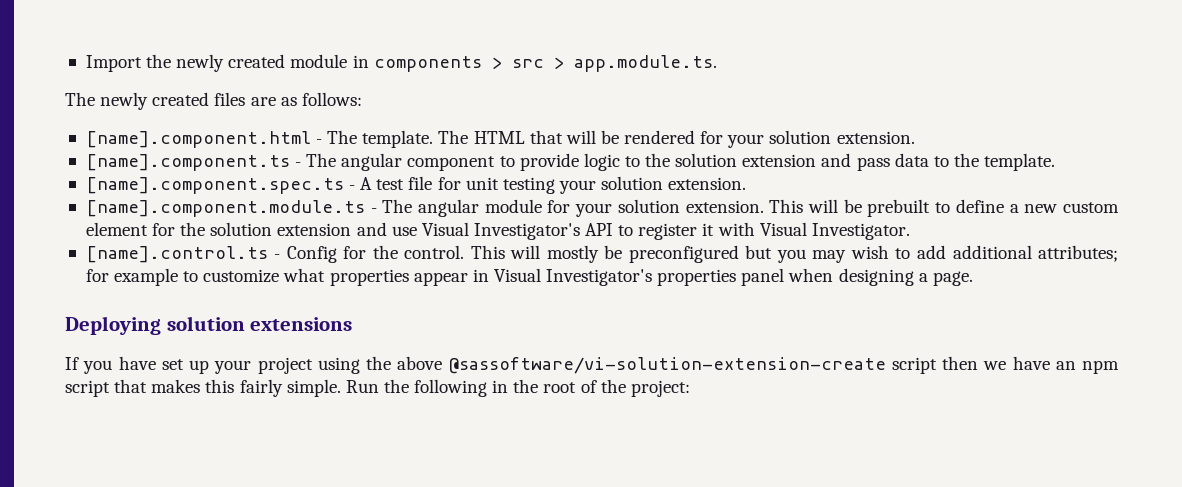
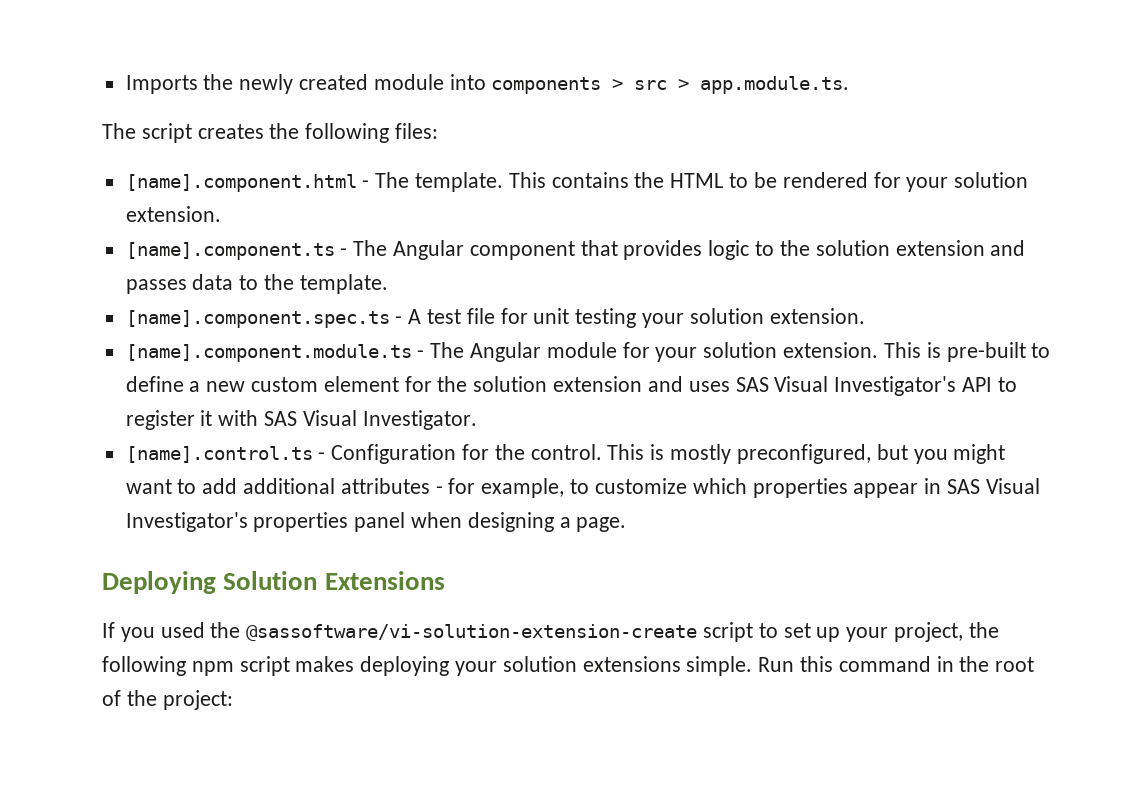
- Import the newly created module in components > src > app.module.ts.
+ Imports the newly created module into components > src > app.module.ts.
- The newly created files are as follows:
+ The script creates the following files:
- The HTML that will be rendered for your solution extension.
+ This contains the HTML to be rendered for your solution extension.
- [name].component.ts - The angular component to provide logic to the solution extension and pass data to the template.
+ [name].component.ts - The Angular component that provides logic to the solution extension and passes data to the template.
- [name].component.module.ts - The angular module for your solution extension.
+ [name].component.module.ts - The Angular module for your solution extension.
- This will be prebuilt to define a new custom element for the solution extension and use Visual Investigator's API to register it with Visual Investigator.
+ This is pre-built to define a new custom element for the solution extension and uses SAS Visual Investigator's API to register it with SAS Visual Investigator.
- [name].control.ts - Config for the control.
+ [name].control.ts - Configuration for the control.
- This will mostly be preconfigured but you may wish to add additional attributes; for example to customize what properties appear in Visual Investigator's properties panel when designing a page.
+ This is mostly preconfigured, but you might want to add additional attributes - for example, to customize which properties appear in SAS Visual Investigator's properties panel when designing a page.
- Deploying solution extensions
+ Deploying Solution Extensions
- If you have set up your project using the above @sassoftware/vi-solution-extension-create script then we have an npm script that makes this fairly simple. Run the following in the root of the project:
+ If you used the @sassoftware/vi-solution-extension-create script to set up your project, the following npm script makes deploying your solution extensions simple. Run this command in the root of the project:

